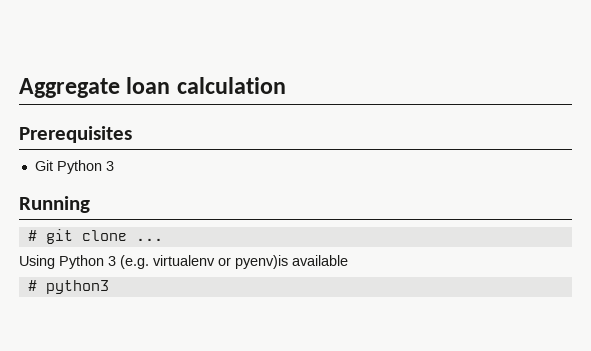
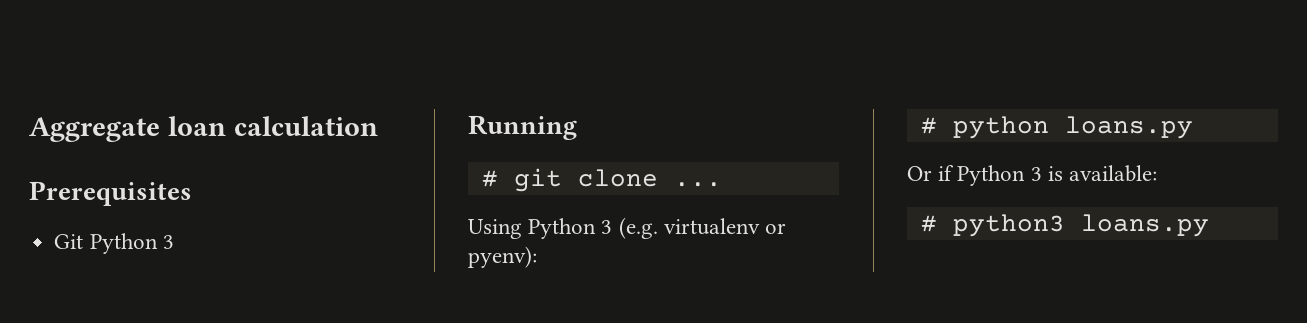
- Using Python 3 (e.g. virtualenv or pyenv)is available
+ Using Python 3 (e.g. virtualenv or pyenv):
+ # python loans.py
+ Or if Python 3 is available:
- # python3
+ # python3 loans.py

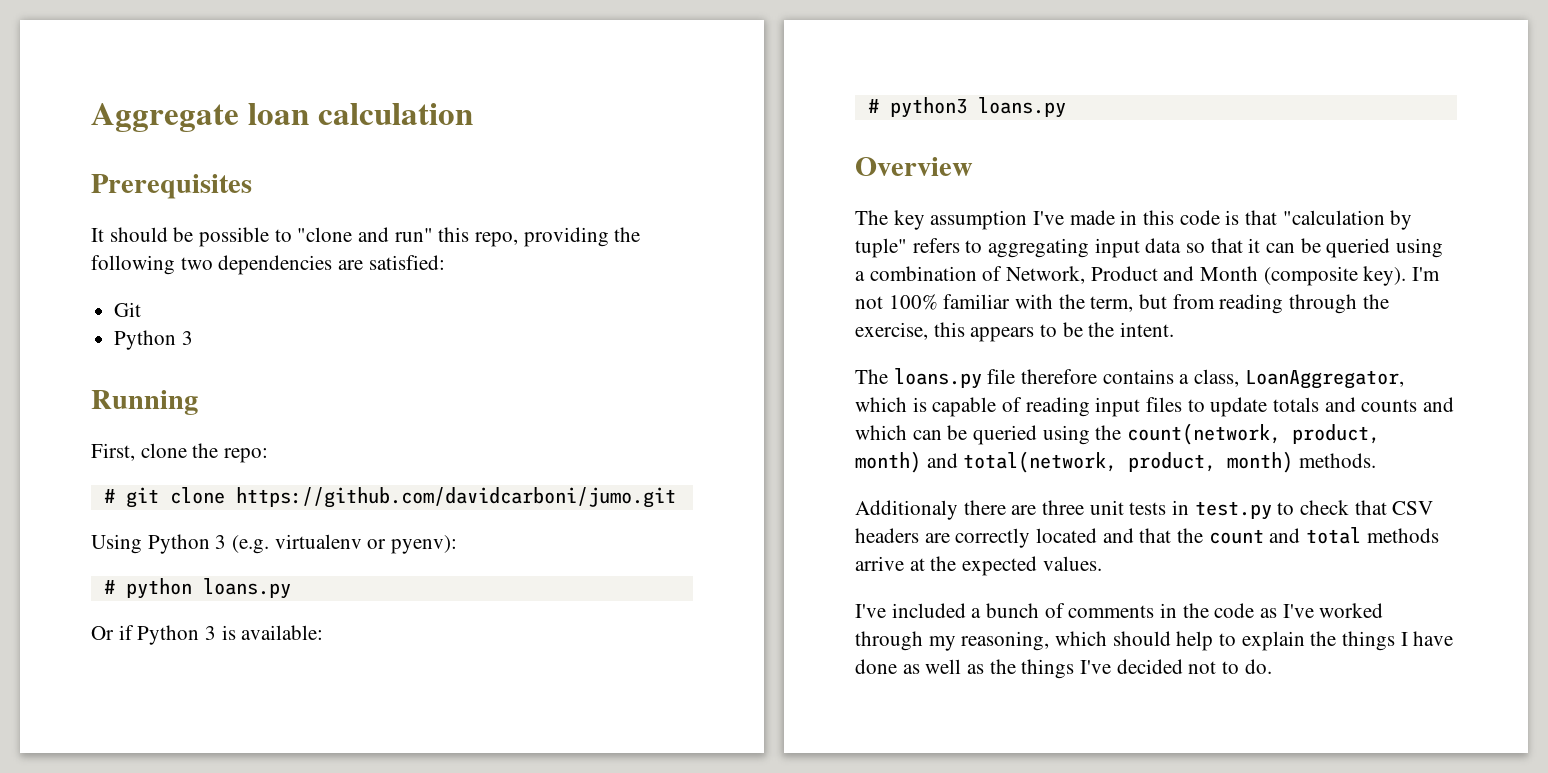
+ It should be possible to "clone and run" this repo, providing the following two dependencies are satisfied:
- Git Python 3
+ Git
+ Python 3
+ First, clone the repo:
- # git clone ...
+ # git clone https://github.com/davidcarboni/jumo.git
+ Overview
+ The key assumption I've made in this code is that "calculation by tuple" refers to aggregating input data so that it can be queried using a combination of Network, Product and Month (composite key). I'm not 100% familiar with the term, but from reading through the exercise, this appears to be the intent.
+ The loans.py file therefore contains a class, LoanAggregator, which is capable of reading input files to update totals and counts and which can be queried using the count(network, product, month) and total(network, product, month) methods.
+ Additionaly there are three unit tests in test.py to check that CSV headers are correctly located and that the count and total methods arrive at the expected values.
+ I've included a bunch of comments in the code as I've worked through my reasoning, which should help to explain the things I have done as well as the things I've decided not to do.

